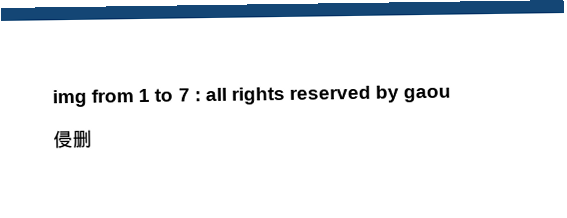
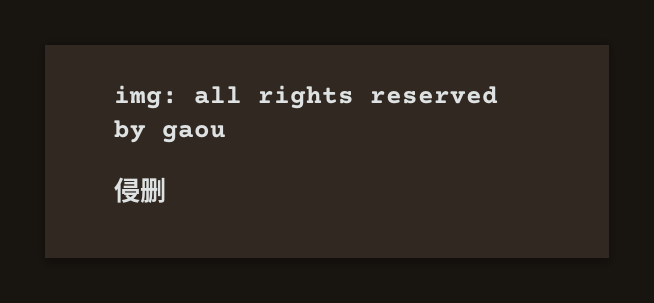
- img from 1 to 7 : all rights reserved by gaou
+ img: all rights reserved by gaou

